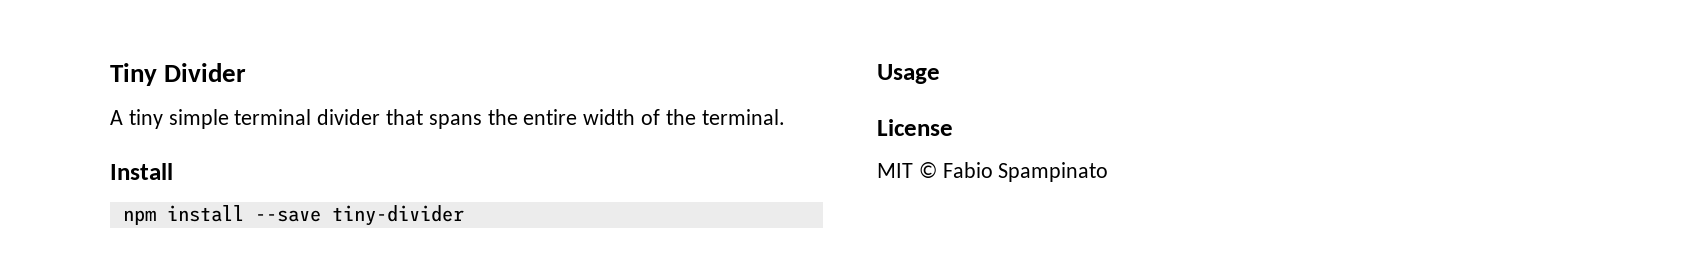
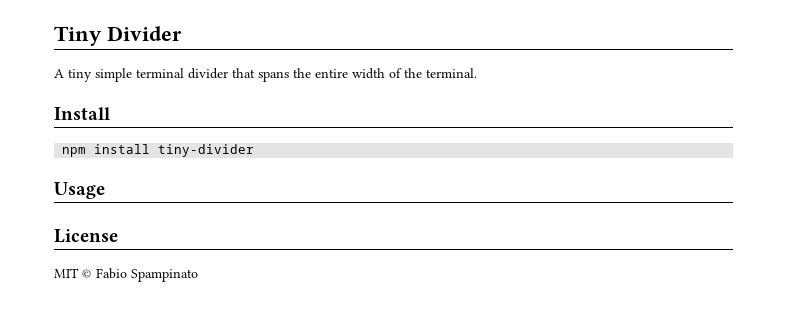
- npm install --save tiny-divider
+ npm install tiny-divider

